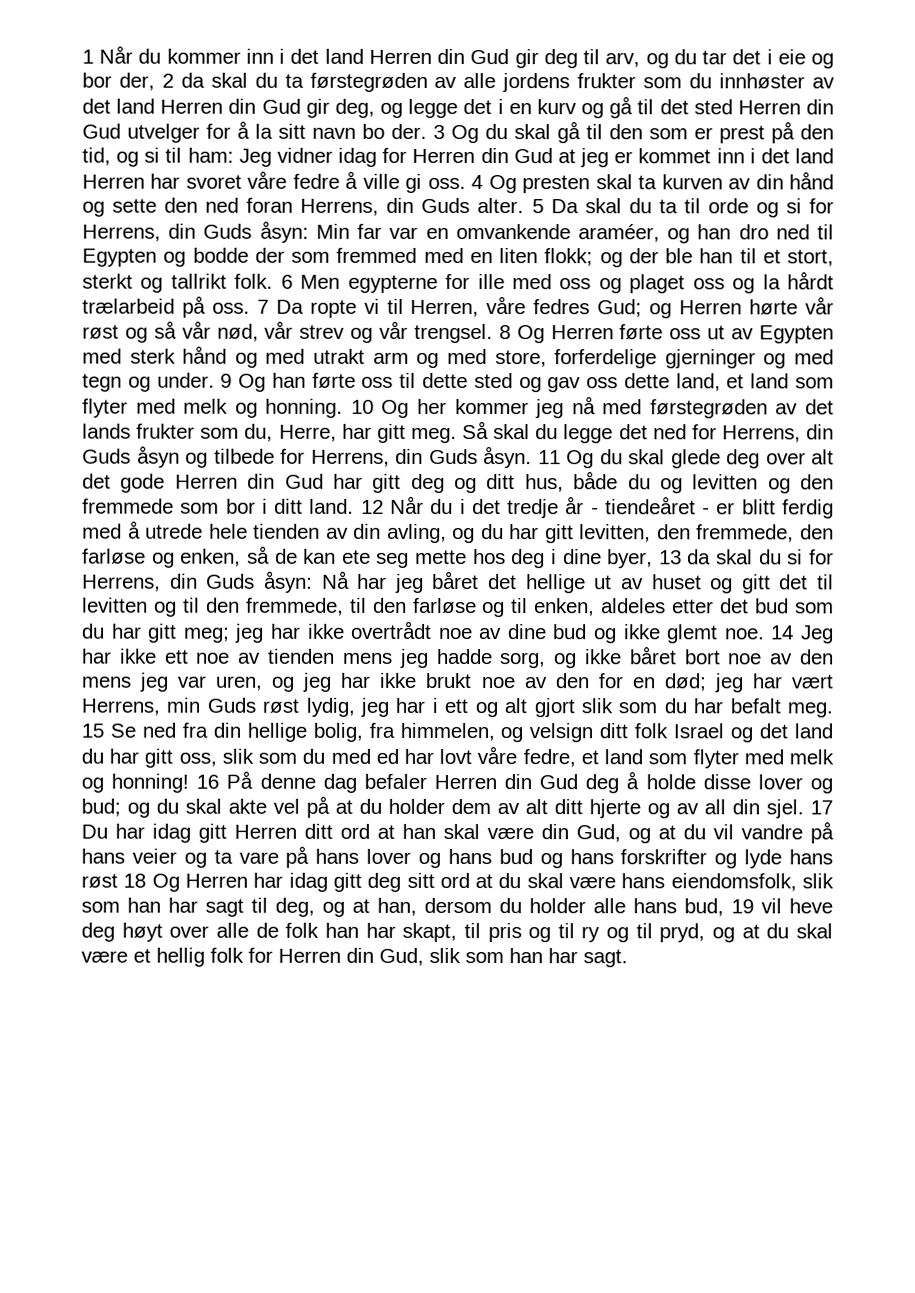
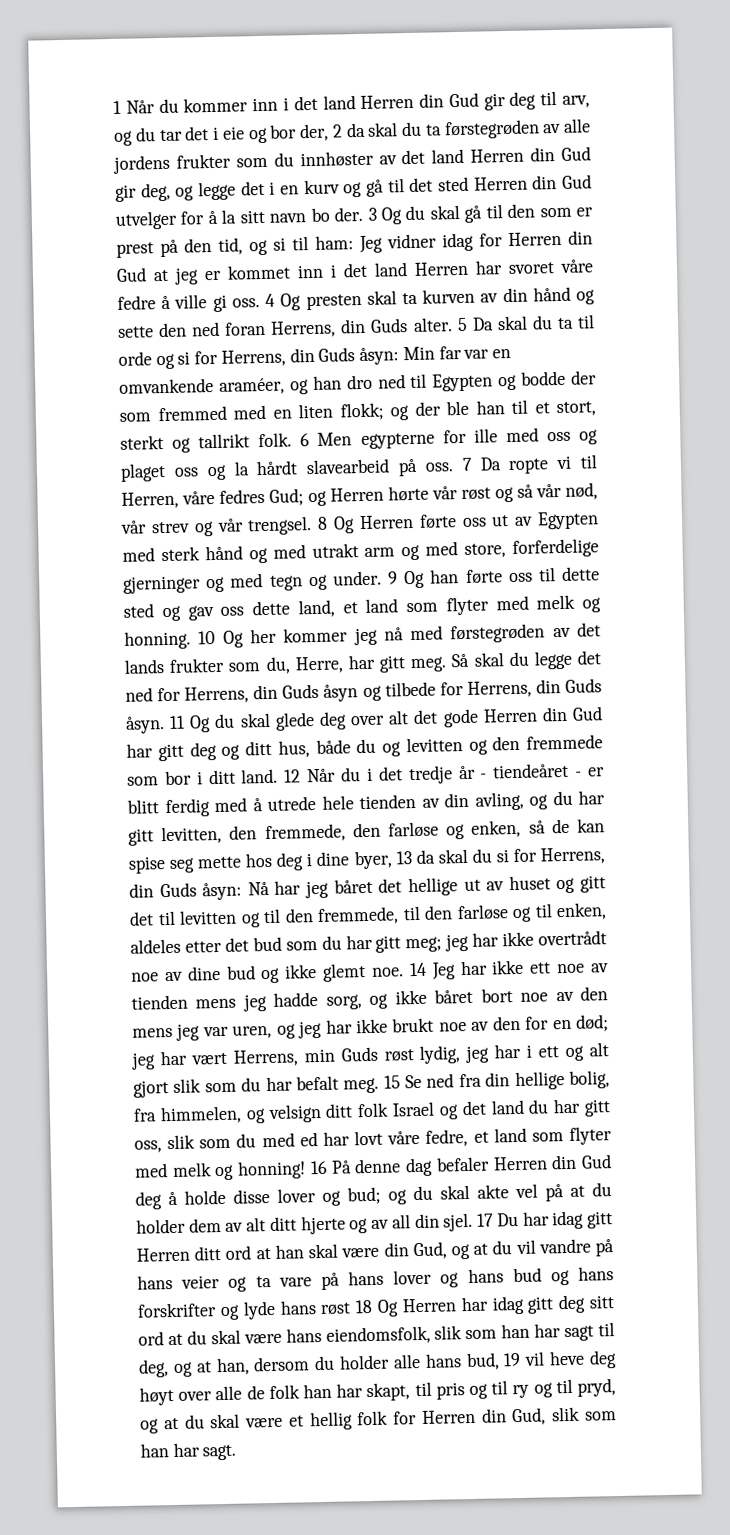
- 6 Men egypterne for ille med oss og plaget oss og la hårdt trælarbeid på oss.
+ 6 Men egypterne for ille med oss og plaget oss og la hårdt slavearbeid på oss.
- 12 Når du i det tredje år - tiendeåret - er blitt ferdig med å utrede hele tienden av din avling, og du har gitt levitten, den fremmede, den farløse og enken, så de kan ete seg mette hos deg i dine byer, 13 da skal du si for Herrens, din Guds åsyn:
+ 12 Når du i det tredje år - tiendeåret - er blitt ferdig med å utrede hele tienden av din avling, og du har gitt levitten, den fremmede, den farløse og enken, så de kan spise seg mette hos deg i dine byer, 13 da skal du si for Herrens, din Guds åsyn:

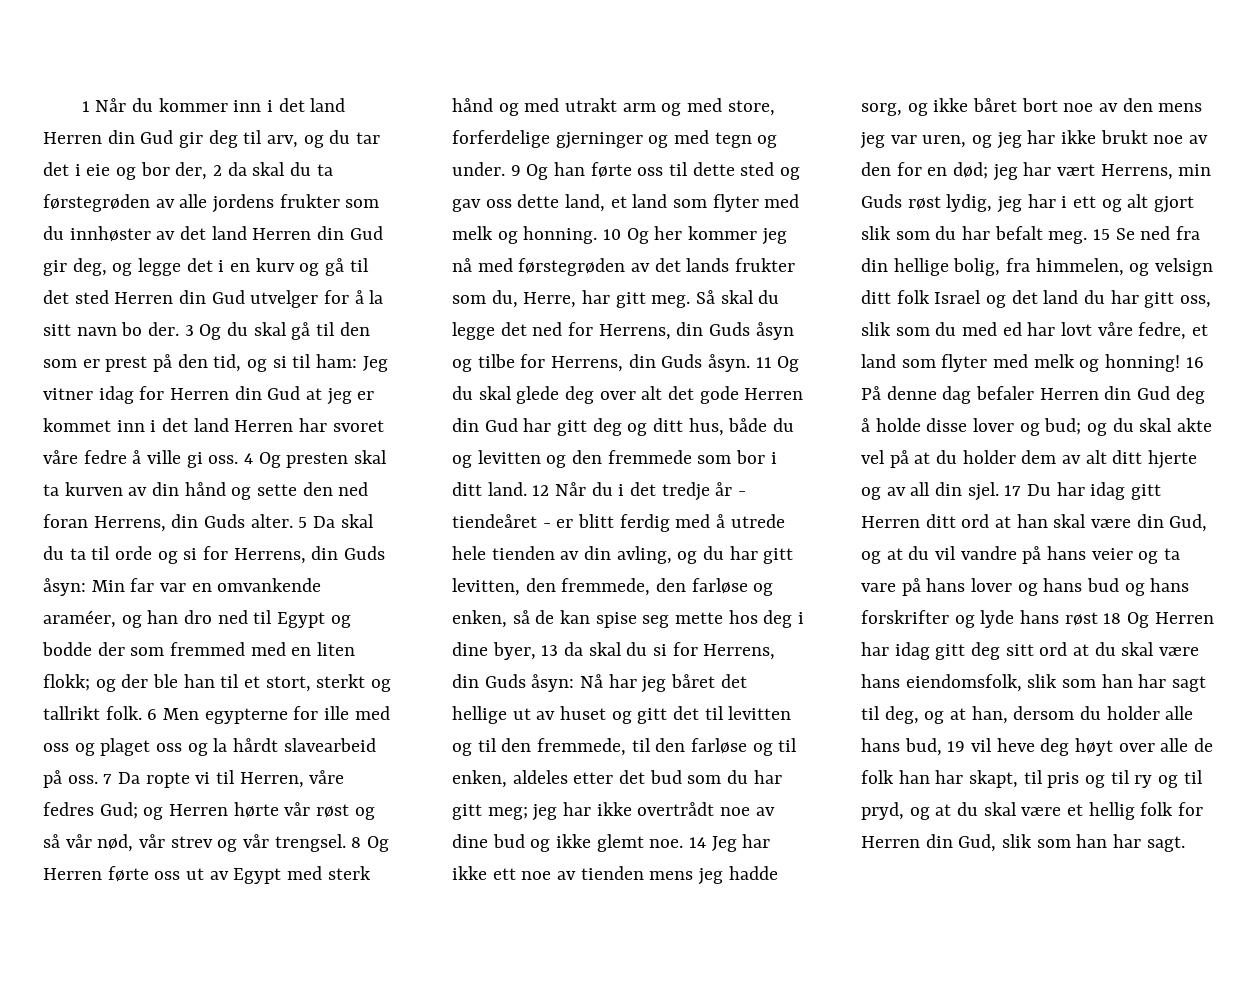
- 3 Og du skal gå til den som er prest på den tid, og si til ham: Jeg vidner idag for Herren din Gud at jeg er kommet inn i det land Herren har svoret våre fedre å ville gi oss.
+ 3 Og du skal gå til den som er prest på den tid, og si til ham: Jeg vitner idag for Herren din Gud at jeg er kommet inn i det land Herren har svoret våre fedre å ville gi oss.
- 5 Da skal du ta til orde og si for Herrens, din Guds åsyn: Min far var en omvankende araméer, og han dro ned til Egypten og bodde der som fremmed med en liten flokk; og der ble han til et stort, sterkt og tallrikt folk.
+ 5 Da skal du ta til orde og si for Herrens, din Guds åsyn: Min far var en omvankende araméer, og han dro ned til Egypt og bodde der som fremmed med en liten flokk; og der ble han til et stort, sterkt og tallrikt folk.
- 8 Og Herren førte oss ut av Egypten med sterk hånd og med utrakt arm og med store, forferdelige gjerninger og med tegn og under.
+ 8 Og Herren førte oss ut av Egypt med sterk hånd og med utrakt arm og med store, forferdelige gjerninger og med tegn og under.
- Så skal du legge det ned for Herrens, din Guds åsyn og tilbede for Herrens, din Guds åsyn.
+ Så skal du legge det ned for Herrens, din Guds åsyn og tilbe for Herrens, din Guds åsyn.

